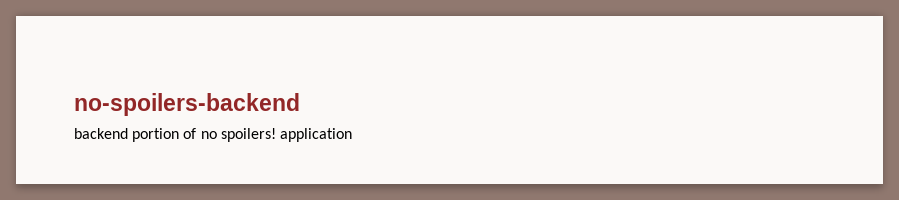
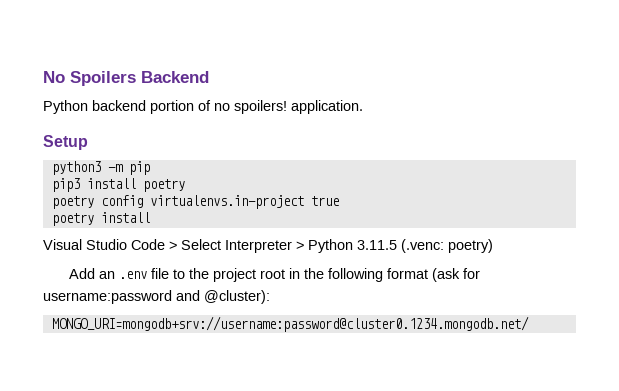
- no-spoilers-backend
- backend portion of no spoilers! application
+ No Spoilers Backend
+ Python backend portion of no spoilers! application.
+ Setup
+ python3 -m pip
+ pip3 install poetry
+ poetry config virtualenvs.in-project true
+ poetry install
+ Visual Studio Code > Select Interpreter > Python 3.11.5 (.venc: poetry)
+ Add an .env file to the project root in the following format (ask for username:password and @cluster):
+ MONGO_URI=mongodb+srv://username:password@cluster0.1234.mongodb.net/

